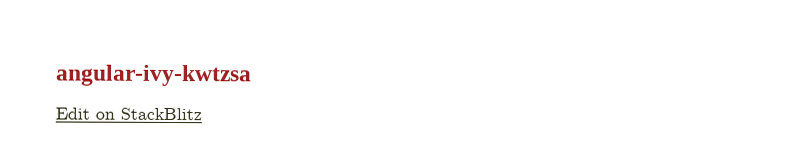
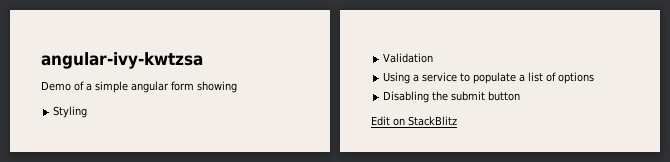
+ Demo of a simple angular form showing
+ Styling
+ Validation
+ Using a service to populate a list of options
+ Disabling the submit button

